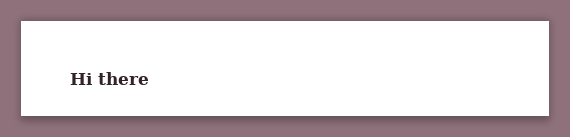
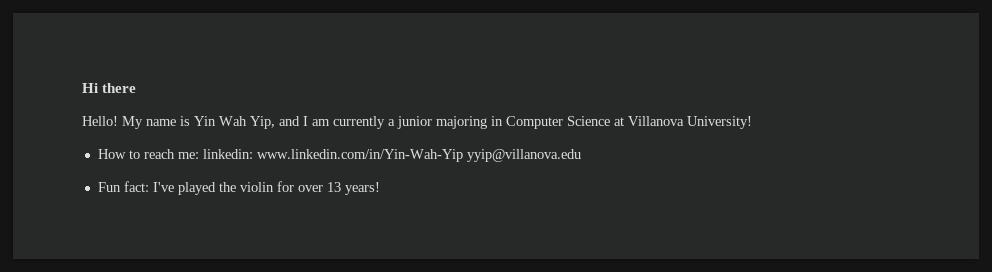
+ Hello! My name is Yin Wah Yip, and I am currently a junior majoring in Computer Science at Villanova University!
+ How to reach me: linkedin: www.linkedin.com/in/Yin-Wah-Yip yyip@villanova.edu
+ Fun fact: I've played the violin for over 13 years!

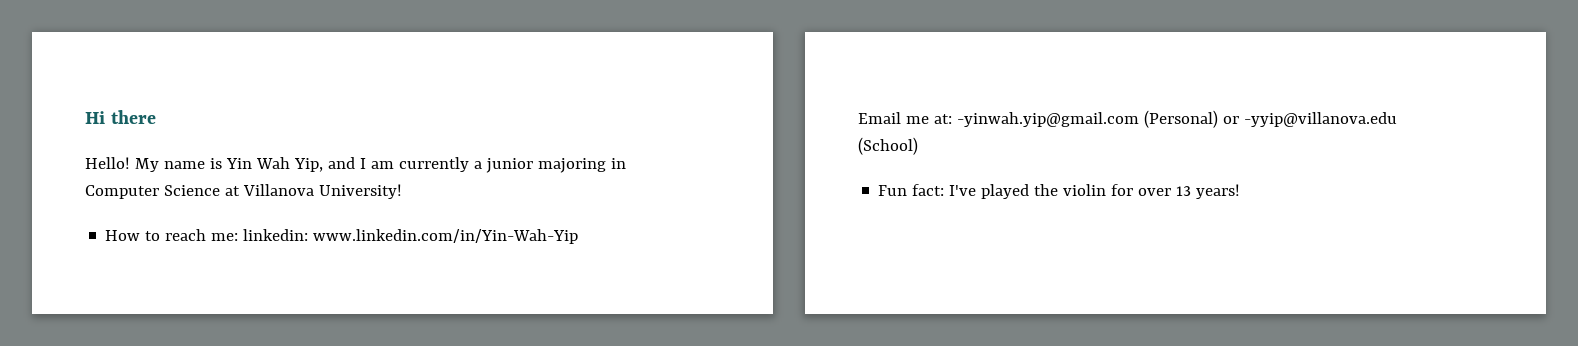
- How to reach me: linkedin: www.linkedin.com/in/Yin-Wah-Yip yyip@villanova.edu
+ How to reach me: linkedin: www.linkedin.com/in/Yin-Wah-Yip
+ Email me at: -yinwah.yip@gmail.com (Personal) or -yyip@villanova.edu (School)

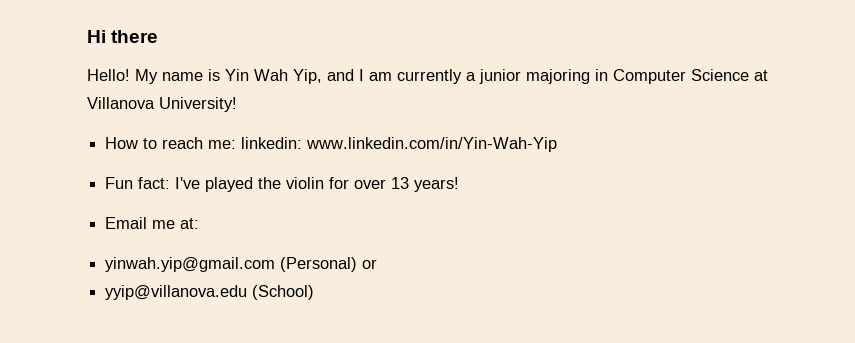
- Email me at: -yinwah.yip@gmail.com (Personal) or -yyip@villanova.edu (School)
+ Email me at:
+ yinwah.yip@gmail.com (Personal) or
+ yyip@villanova.edu (School)

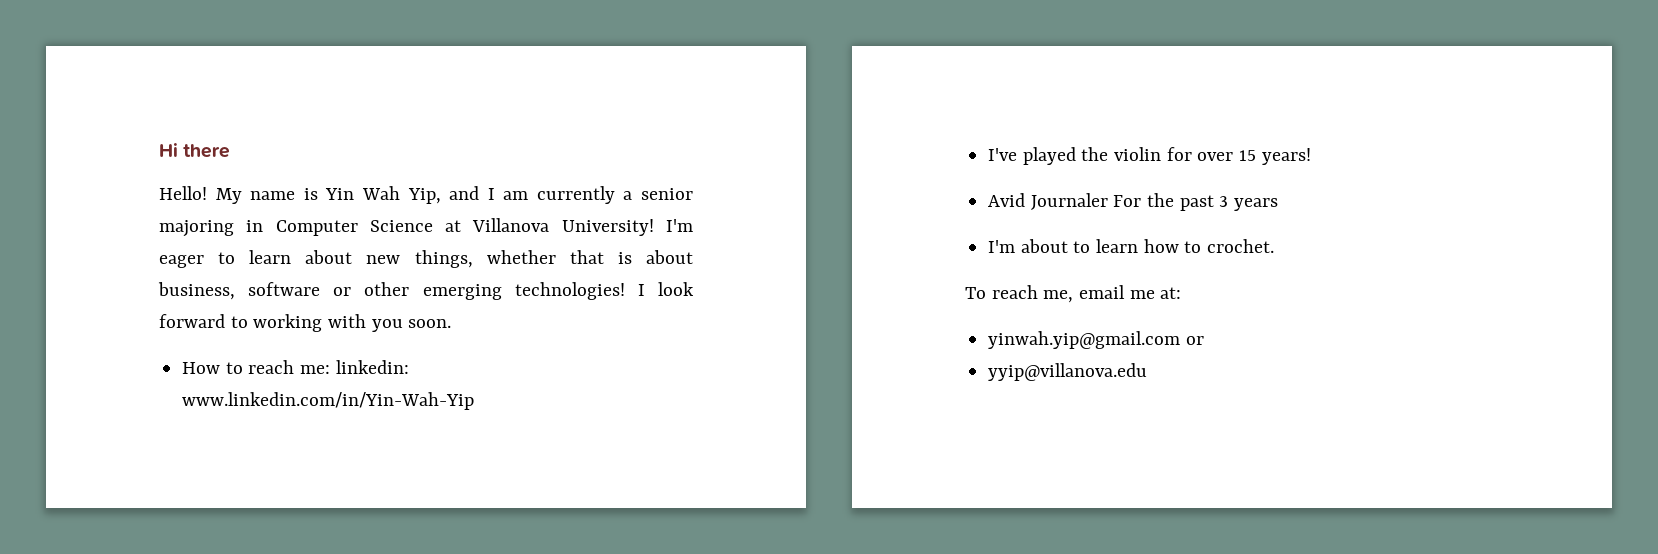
- My name is Yin Wah Yip, and I am currently a junior majoring in Computer Science at Villanova University!
+ My name is Yin Wah Yip, and I am currently a senior majoring in Computer Science at Villanova University! I'm eager to learn about new things, whether that is about business, software or other emerging technologies! I look forward to working with you soon.
- Fun fact: I've played the violin for over 13 years!
+ I've played the violin for over 15 years!
- Email me at:
+ Avid Journaler For the past 3 years
+ I'm about to learn how to crochet.
+ To reach me, email me at:
- yinwah.yip@gmail.com (Personal) or
+ yinwah.yip@gmail.com or
- yyip@villanova.edu (School)
+ yyip@villanova.edu

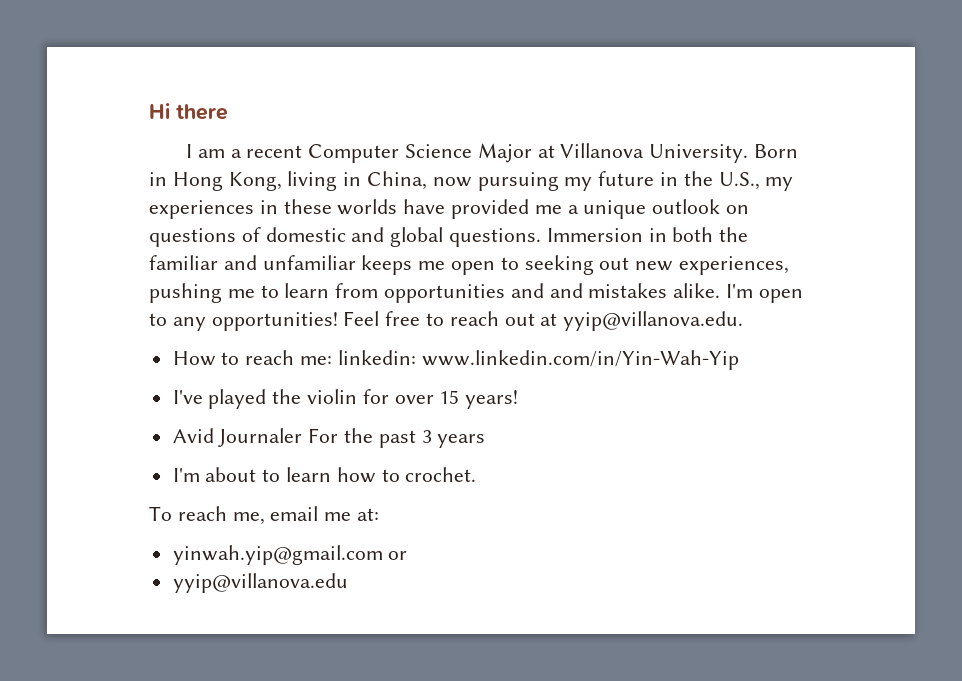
- Hello! My name is Yin Wah Yip, and I am currently a senior majoring in Computer Science at Villanova University! I'm eager to learn about new things, whether that is about business, software or other emerging technologies! I look forward to working with you soon.
+ I am a recent Computer Science Major at Villanova University. Born in Hong Kong, living in China, now pursuing my future in the U.S., my experiences in these worlds have provided me a unique outlook on questions of domestic and global questions. Immersion in both the familiar and unfamiliar keeps me open to seeking out new experiences, pushing me to learn from opportunities and and mistakes alike. I'm open to any opportunities! Feel free to reach out at yyip@villanova.edu.

